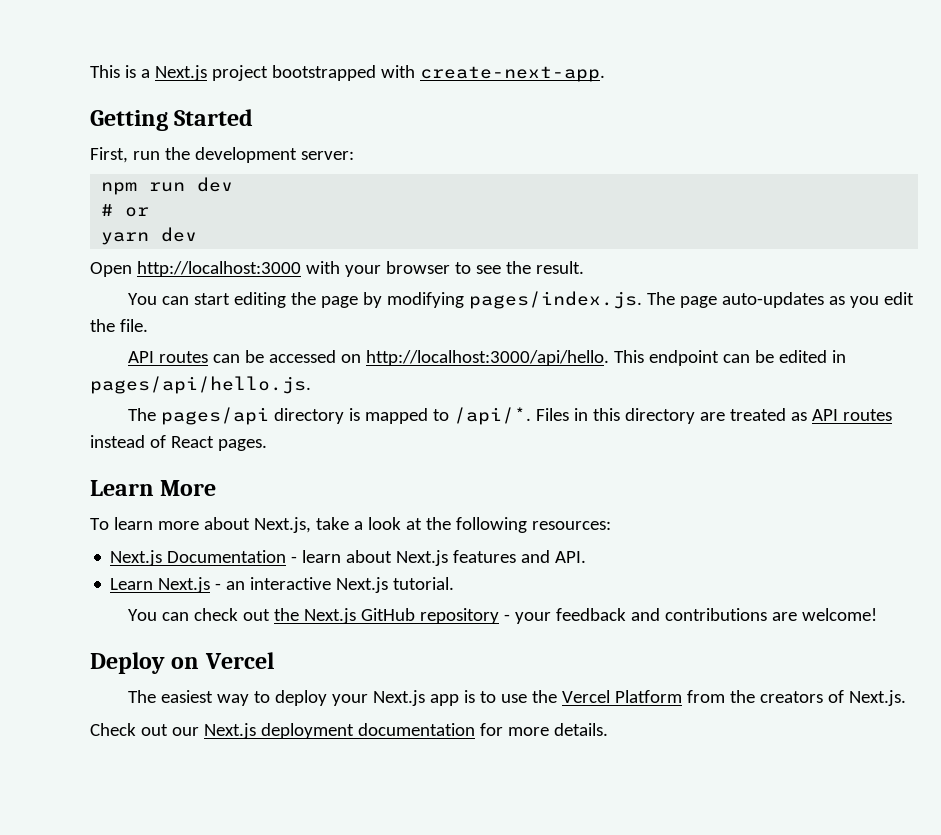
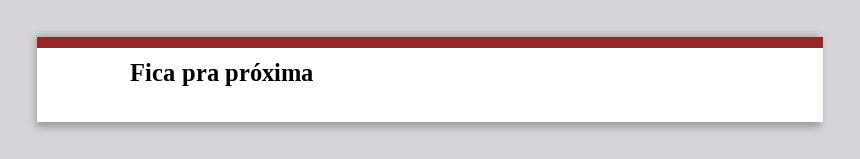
- This is a Next.js project bootstrapped with create-next-app.
- Getting Started
- First, run the development server:
- npm run dev
- # or
- yarn dev
- Open http://localhost:3000 with your browser to see the result.
- You can start editing the page by modifying pages/index.js. The page auto-updates as you edit the file.
- API routes can be accessed on http://localhost:3000/api/hello. This endpoint can be edited in pages/api/hello.js.
- The pages/api directory is mapped to /api/*. Files in this directory are treated as API routes instead of React pages.
- Learn More
- To learn more about Next.js, take a look at the following resources:
- Next.js Documentation - learn about Next.js features and API.
- Learn Next.js - an interactive Next.js tutorial.
- You can check out the Next.js GitHub repository - your feedback and contributions are welcome!
- Deploy on Vercel
- The easiest way to deploy your Next.js app is to use the Vercel Platform from the creators of Next.js.
- Check out our Next.js deployment documentation for more details.
+ Fica pra próxima

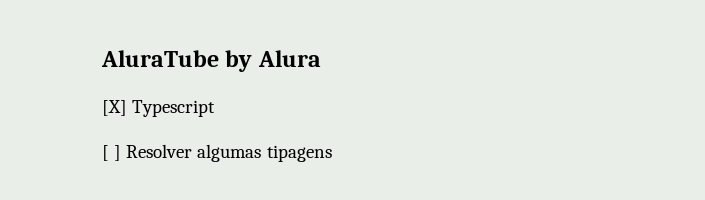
- Fica pra próxima
+ AluraTube by Alura
+ [X] Typescript
+ [ ] Resolver algumas tipagens

